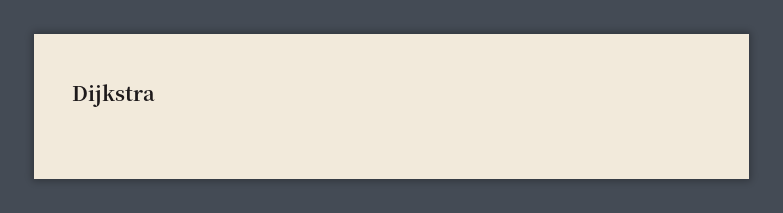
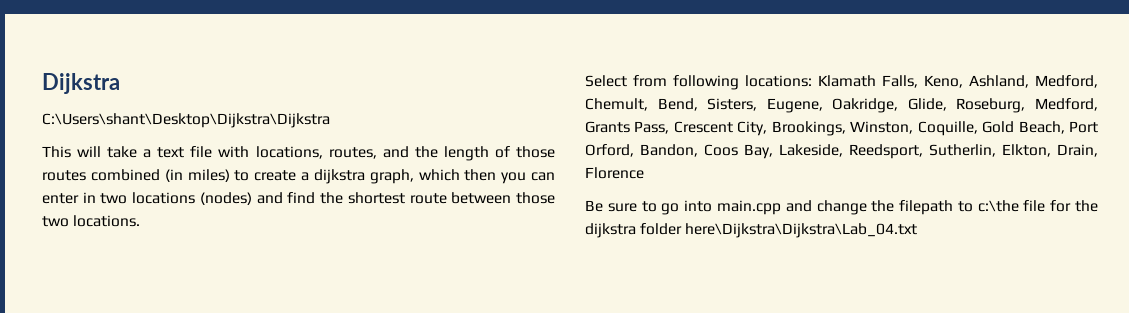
+ C:\Users\shant\Desktop\Dijkstra\Dijkstra
+ This will take a text file with locations, routes, and the length of those routes combined (in miles) to create a dijkstra graph, which then you can enter in two locations (nodes) and find the shortest route between those two locations.
+ Select from following locations: Klamath Falls, Keno, Ashland, Medford, Chemult, Bend, Sisters, Eugene, Oakridge, Glide, Roseburg, Medford, Grants Pass, Crescent City, Brookings, Winston, Coquille, Gold Beach, Port Orford, Bandon, Coos Bay, Lakeside, Reedsport, Sutherlin, Elkton, Drain, Florence
+ Be sure to go into main.cpp and change the filepath to c:\the file for the dijkstra folder here\Dijkstra\Dijkstra\Lab_04.txt

